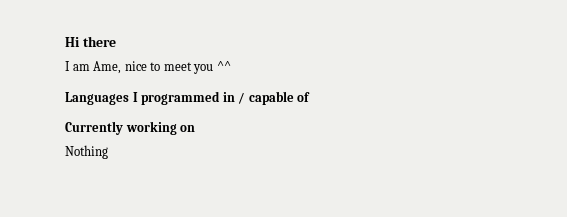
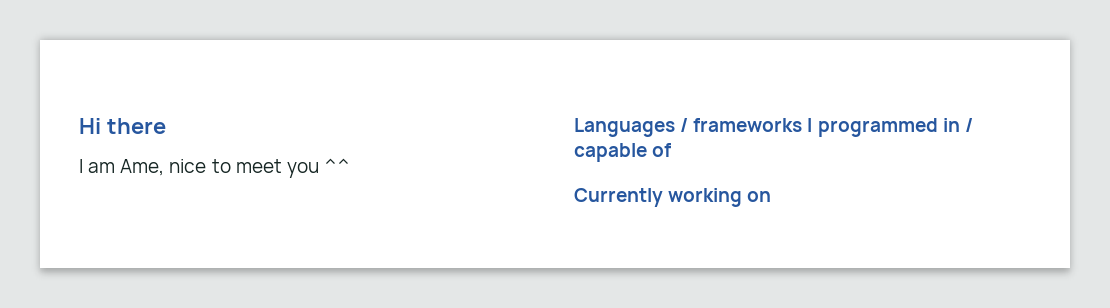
- Languages I programmed in / capable of
+ Languages / frameworks I programmed in / capable of
- Nothing

